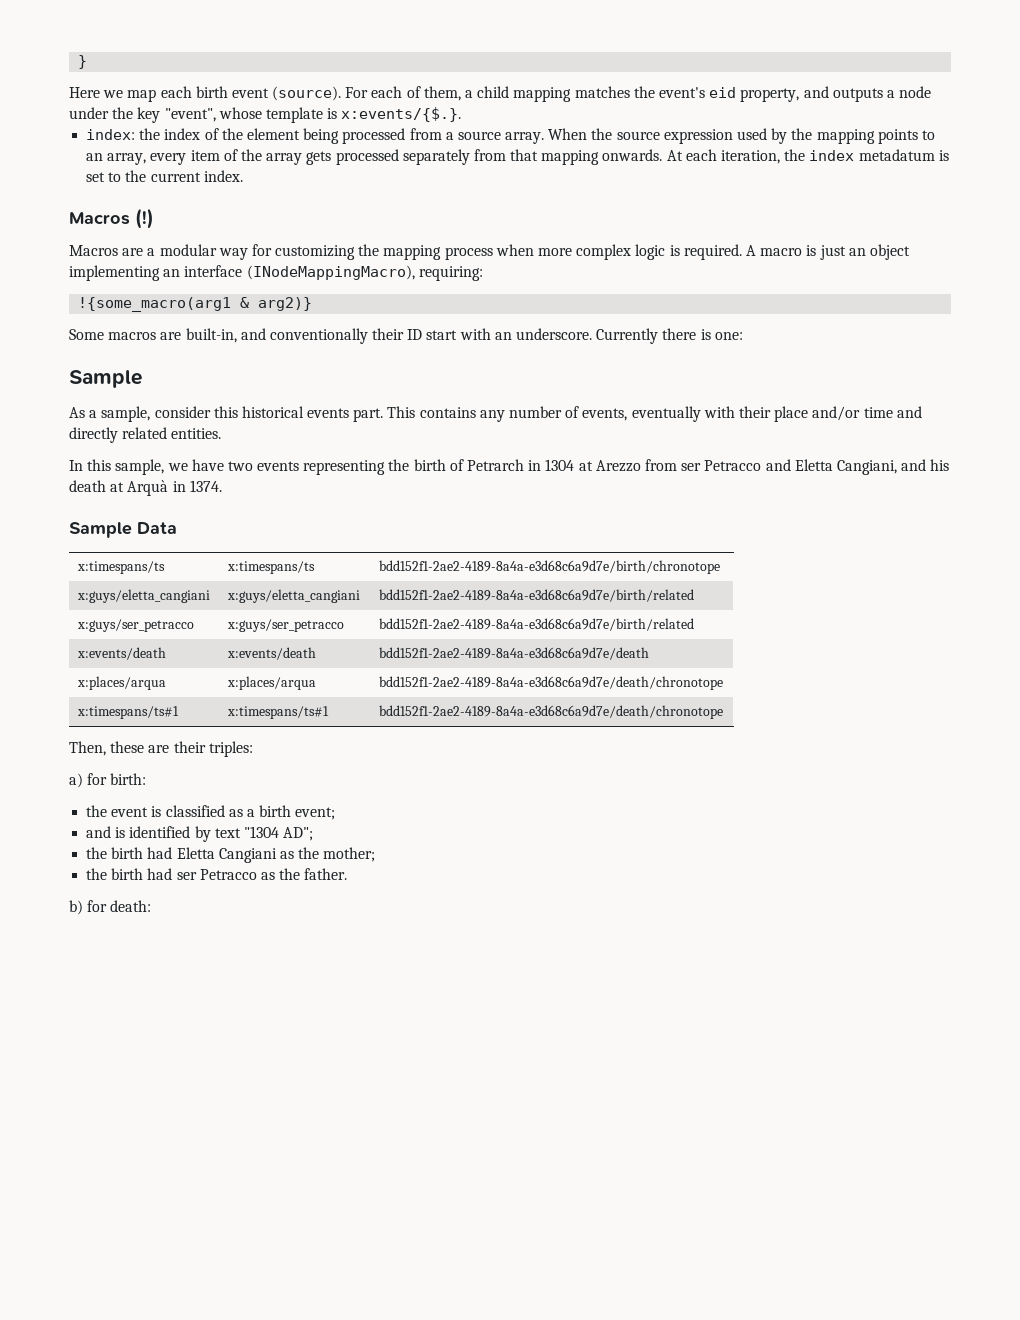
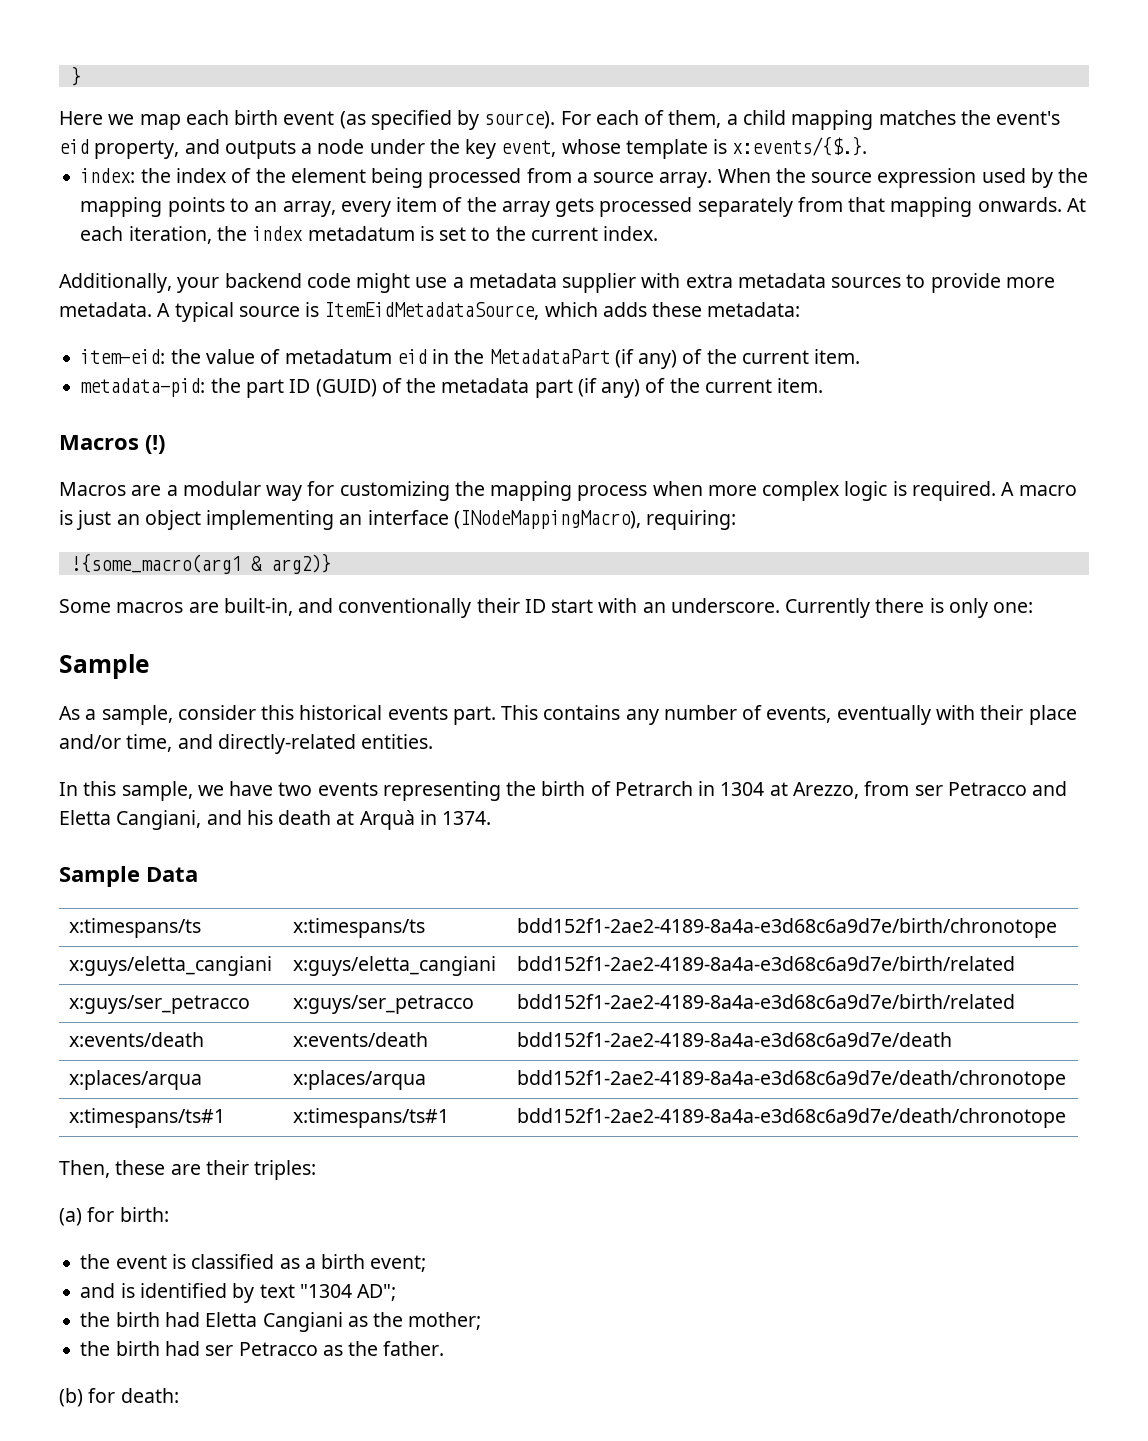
- Here we map each birth event (source).
+ Here we map each birth event (as specified by source).
- For each of them, a child mapping matches the event's eid property, and outputs a node under the key "event", whose template is x:events/{$.}.
+ For each of them, a child mapping matches the event's eid property, and outputs a node under the key event, whose template is x:events/{$.}.
+ Additionally, your backend code might use a metadata supplier with extra metadata sources to provide more metadata. A typical source is ItemEidMetadataSource, which adds these metadata:
+ item-eid: the value of metadatum eid in the MetadataPart (if any) of the current item.
+ metadata-pid: the part ID (GUID) of the metadata part (if any) of the current item.
- Currently there is one:
+ Currently there is only one:
- This contains any number of events, eventually with their place and/or time and directly related entities.
+ This contains any number of events, eventually with their place and/or time, and directly-related entities.
- In this sample, we have two events representing the birth of Petrarch in 1304 at Arezzo from ser Petracco and Eletta Cangiani, and his death at Arquà in 1374.
+ In this sample, we have two events representing the birth of Petrarch in 1304 at Arezzo, from ser Petracco and Eletta Cangiani, and his death at Arquà in 1374.
- a) for birth:
+ (a) for birth:
- b) for death:
+ (b) for death:

